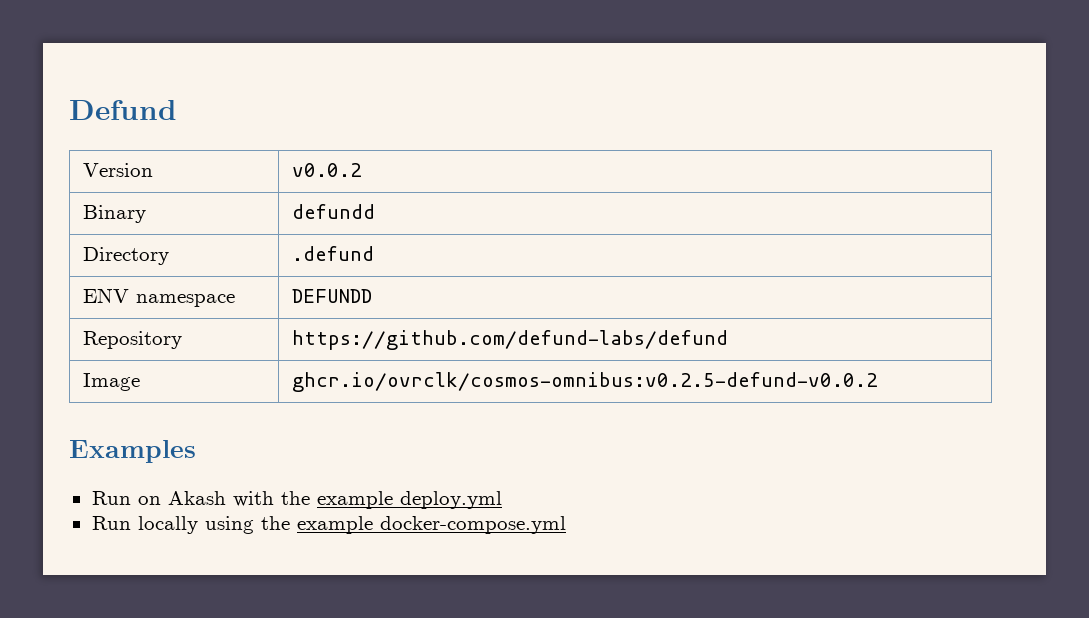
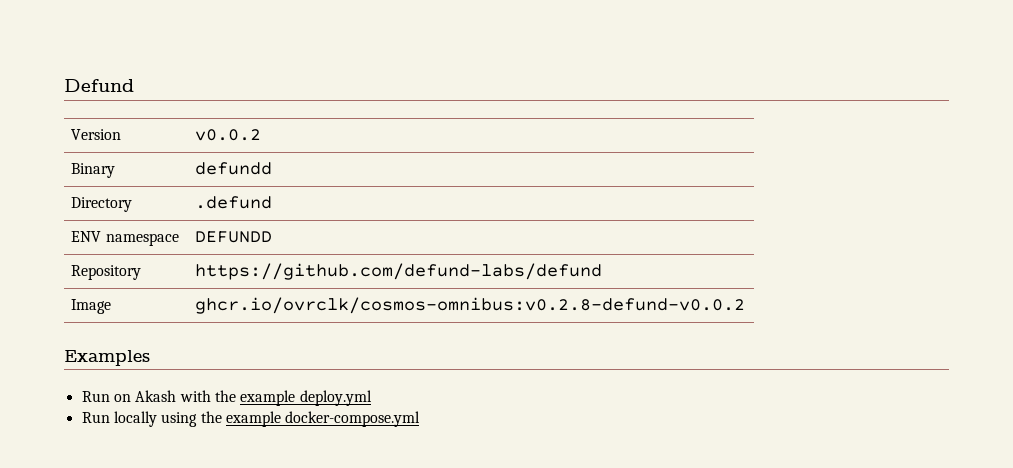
- Image | ghcr.io/ovrclk/cosmos-omnibus:v0.2.5-defund-v0.0.2
+ Image | ghcr.io/ovrclk/cosmos-omnibus:v0.2.8-defund-v0.0.2

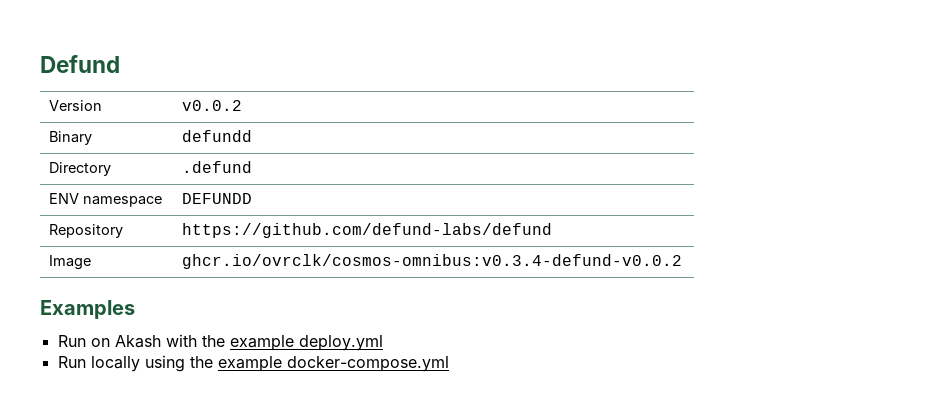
- Image | ghcr.io/ovrclk/cosmos-omnibus:v0.2.8-defund-v0.0.2
+ Image | ghcr.io/ovrclk/cosmos-omnibus:v0.3.4-defund-v0.0.2

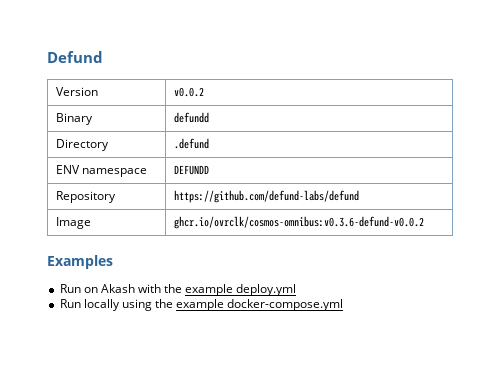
- Image | ghcr.io/ovrclk/cosmos-omnibus:v0.3.4-defund-v0.0.2
+ Image | ghcr.io/ovrclk/cosmos-omnibus:v0.3.6-defund-v0.0.2

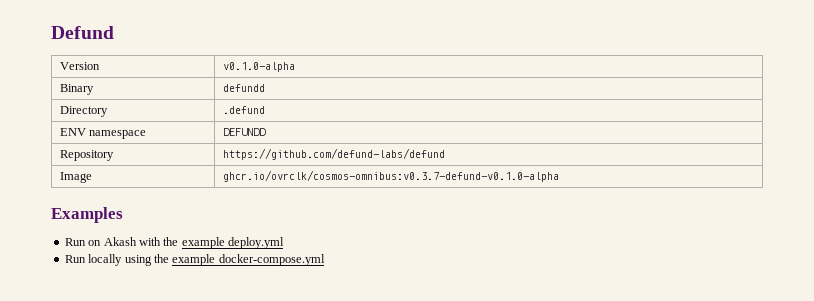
- Version | v0.0.2
+ Version | v0.1.0-alpha
- Image | ghcr.io/ovrclk/cosmos-omnibus:v0.3.6-defund-v0.0.2
+ Image | ghcr.io/ovrclk/cosmos-omnibus:v0.3.7-defund-v0.1.0-alpha

